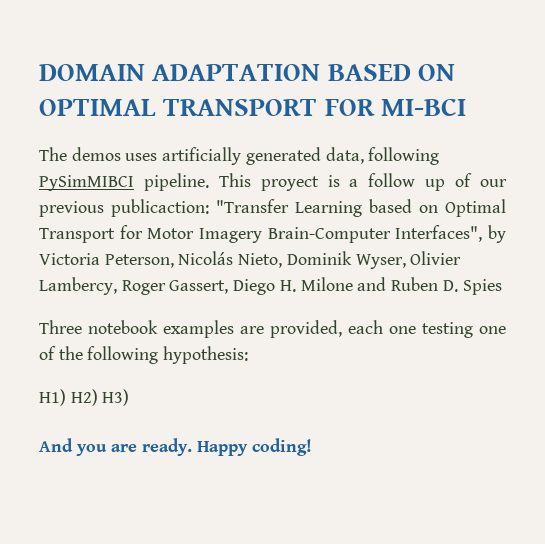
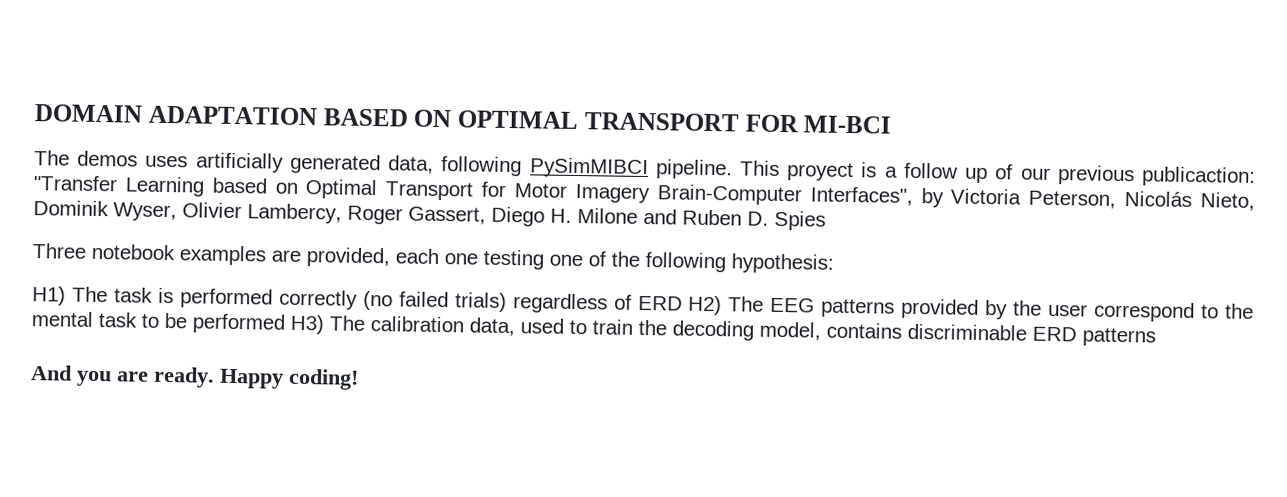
- H1) H2) H3)
+ H1) The task is performed correctly (no failed trials) regardless of ERD H2) The EEG patterns provided by the user correspond to the mental task to be performed H3) The calibration data, used to train the decoding model, contains discriminable ERD patterns

